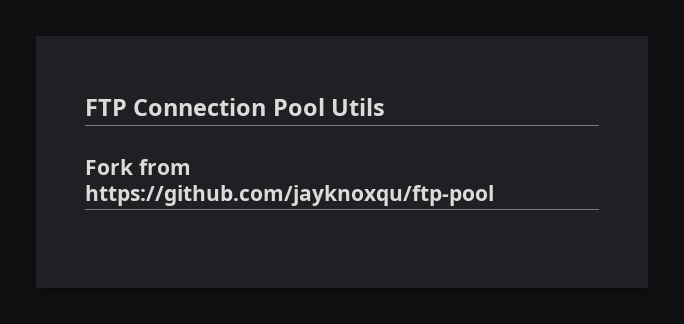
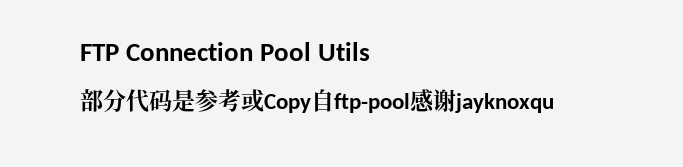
- Fork from https://github.com/jayknoxqu/ftp-pool
+ 部分代码是参考或Copy自ftp-pool感谢jayknoxqu

